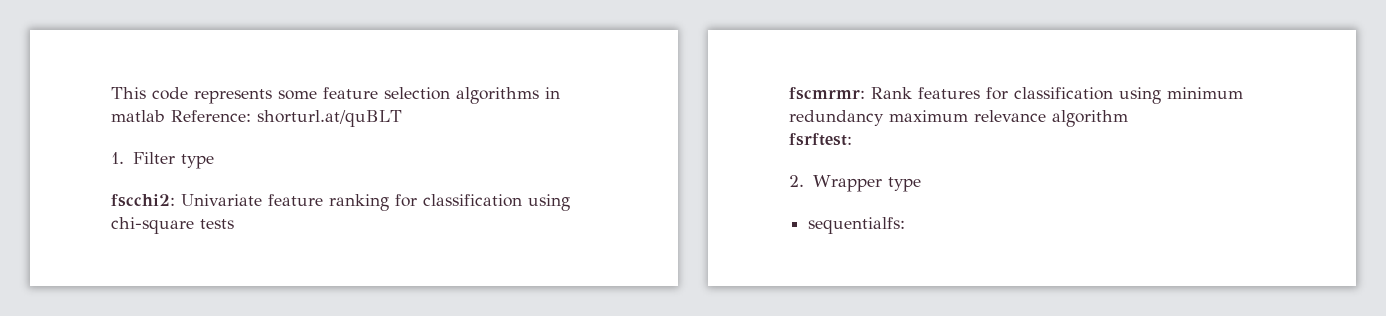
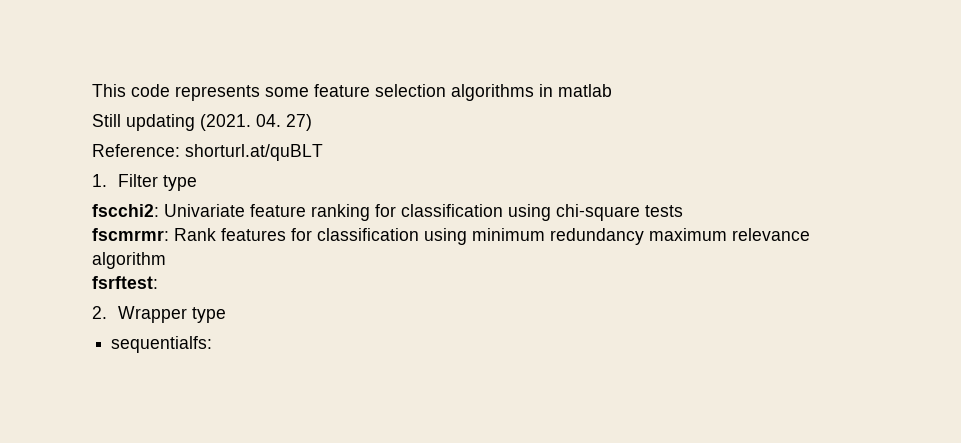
- This code represents some feature selection algorithms in matlab Reference: shorturl.at/quBLT
+ This code represents some feature selection algorithms in matlab
+ Still updating (2021. 04. 27)
+ Reference: shorturl.at/quBLT

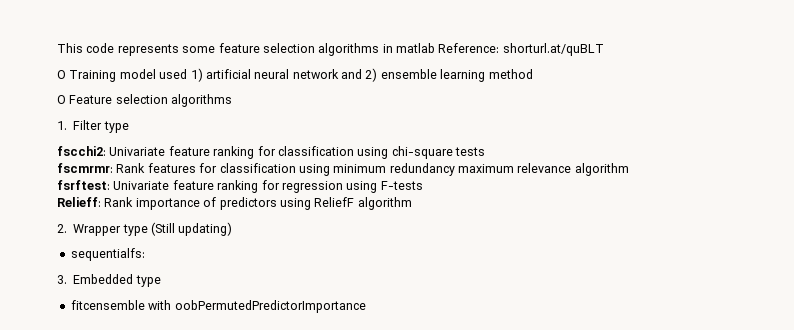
- This code represents some feature selection algorithms in matlab
- Still updating (2021. 04. 27)
- Reference: shorturl.at/quBLT
+ This code represents some feature selection algorithms in matlab Reference: shorturl.at/quBLT
+ O Training model used 1) artificial neural network and 2) ensemble learning method
+ O Feature selection algorithms
- fsrftest:
+ fsrftest: Univariate feature ranking for regression using F-tests
+ Relieff: Rank importance of predictors using ReliefF algorithm
- 2. Wrapper type
+ 2. Wrapper type (Still updating)
+ 3. Embedded type
+ fitcensemble with oobPermutedPredictorImportance

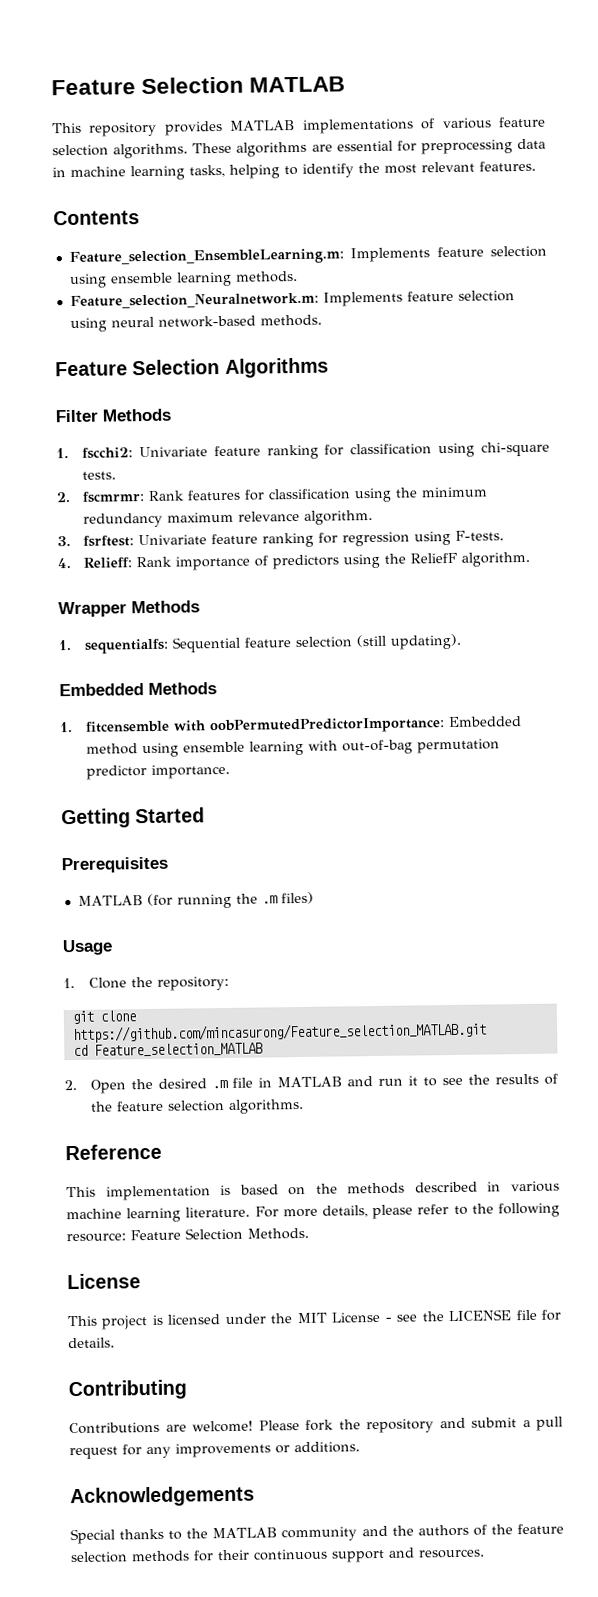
- This code represents some feature selection algorithms in matlab Reference: shorturl.at/quBLT
- O Training model used 1) artificial neural network and 2) ensemble learning method
- O Feature selection algorithms
- 1. Filter type
- fscchi2: Univariate feature ranking for classification using chi-square tests
- fscmrmr: Rank features for classification using minimum redundancy maximum relevance algorithm
- fsrftest: Univariate feature ranking for regression using F-tests
- Relieff: Rank importance of predictors using ReliefF algorithm
- 2. Wrapper type (Still updating)
- sequentialfs:
- 3. Embedded type
- fitcensemble with oobPermutedPredictorImportance
+ Feature Selection MATLAB
+ This repository provides MATLAB implementations of various feature selection algorithms. These algorithms are essential for preprocessing data in machine learning tasks, helping to identify the most relevant features.
+ Contents
+ Feature_selection_EnsembleLearning.m: Implements feature selection using ensemble learning methods.
+ Feature_selection_Neuralnetwork.m: Implements feature selection using neural network-based methods.
+ Feature Selection Algorithms
+ Filter Methods
+ 1. fscchi2: Univariate feature ranking for classification using chi-square tests.
+ 2. fscmrmr: Rank features for classification using the minimum redundancy maximum relevance algorithm.
+ 3. fsrftest: Univariate feature ranking for regression using F-tests.
+ 4. Relieff: Rank importance of predictors using the ReliefF algorithm.
+ Wrapper Methods
+ 1. sequentialfs: Sequential feature selection (still updating).
+ Embedded Methods
+ 1. fitcensemble with oobPermutedPredictorImportance: Embedded method using ensemble learning with out-of-bag permutation predictor importance.
+ Getting Started
+ Prerequisites
+ MATLAB (for running the .m files)
+ Usage
+ 1. Clone the repository:
+ git clone https://github.com/mincasurong/Feature_selection_MATLAB.git
+ cd Feature_selection_MATLAB
+ 2. Open the desired .m file in MATLAB and run it to see the results of the feature selection algorithms.
+ Reference
+ This implementation is based on the methods described in various machine learning literature. For more details, please refer to the following resource: Feature Selection Methods.
+ License
+ This project is licensed under the MIT License - see the LICENSE file for details.
+ Contributing
+ Contributions are welcome! Please fork the repository and submit a pull request for any improvements or additions.
+ Acknowledgements
+ Special thanks to the MATLAB community and the authors of the feature selection methods for their continuous support and resources.

